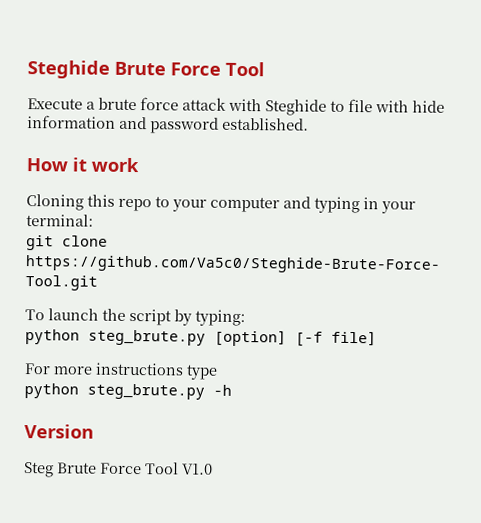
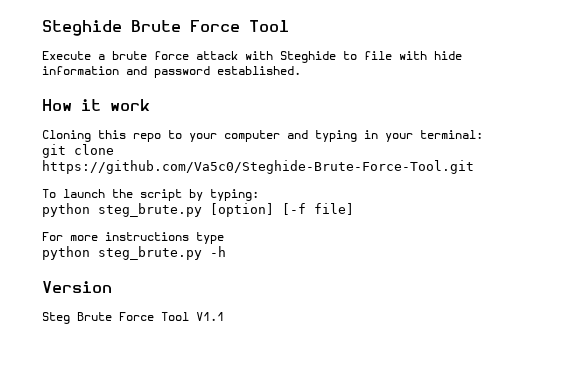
- Steg Brute Force Tool V1.0
+ Steg Brute Force Tool V1.1

